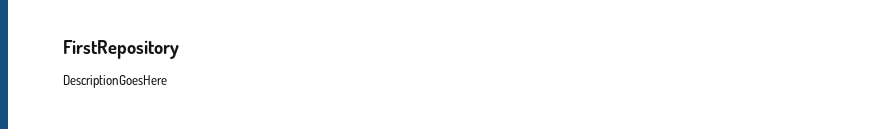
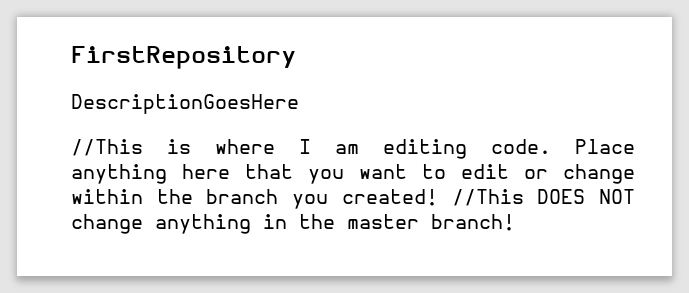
+ //This is where I am editing code. Place anything here that you want to edit or change within the branch you created! //This DOES NOT change anything in the master branch!

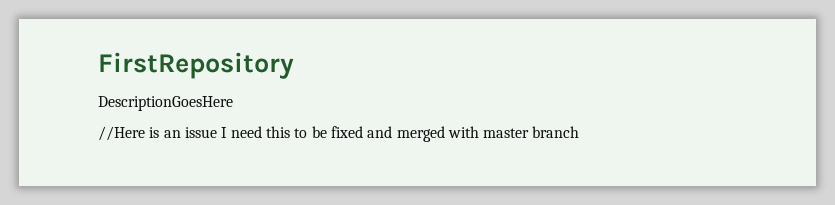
- //This is where I am editing code. Place anything here that you want to edit or change within the branch you created! //This DOES NOT change anything in the master branch!
+ //Here is an issue I need this to be fixed and merged with master branch

